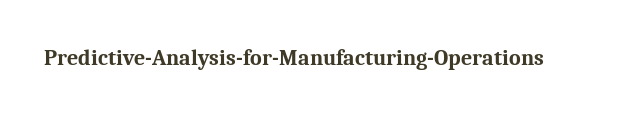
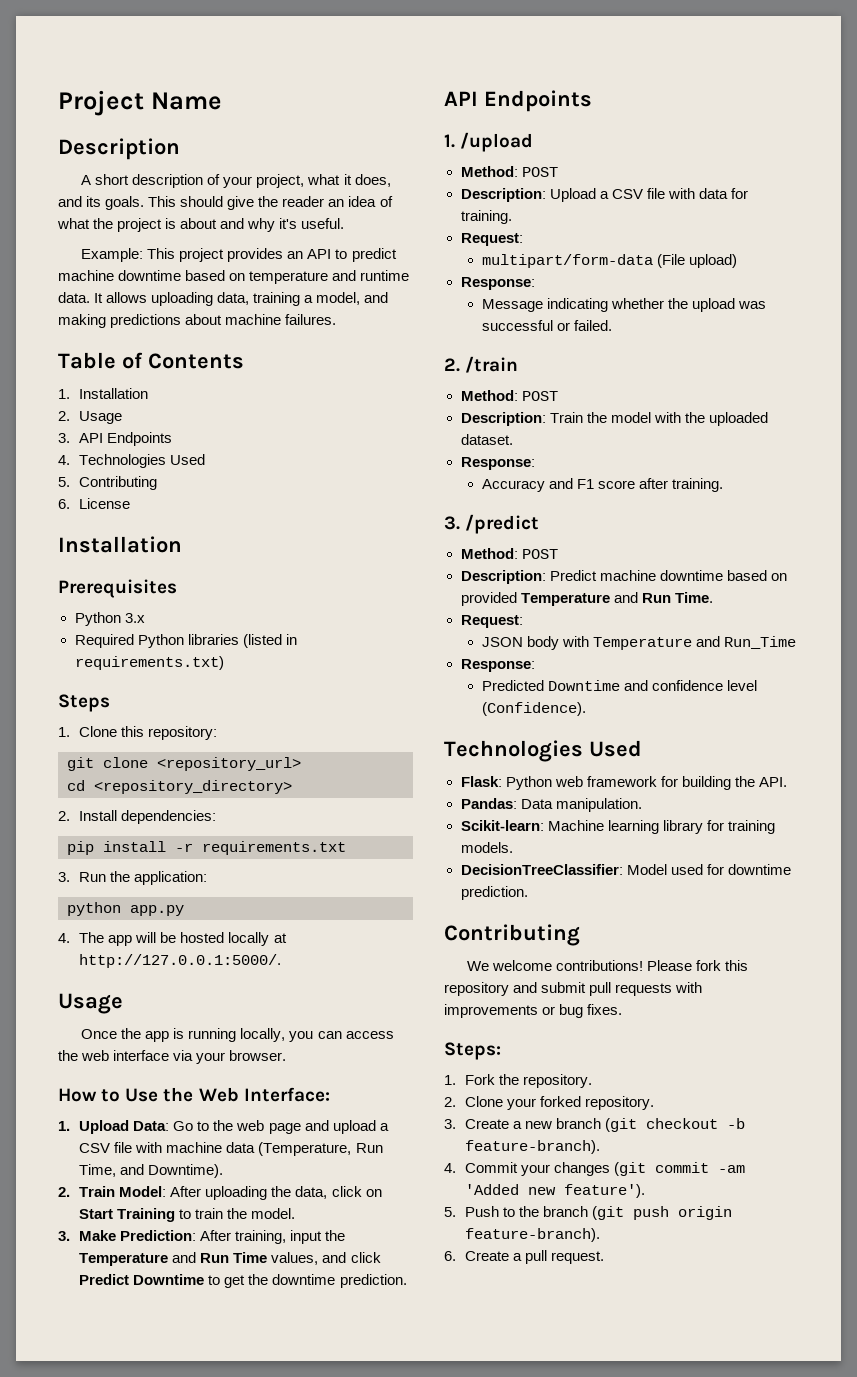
- Predictive-Analysis-for-Manufacturing-Operations
+ Project Name
+ Description
+ A short description of your project, what it does, and its goals. This should give the reader an idea of what the project is about and why it's useful.
+ Example: This project provides an API to predict machine downtime based on temperature and runtime data. It allows uploading data, training a model, and making predictions about machine failures.
+ Table of Contents
+ 1. Installation
+ 2. Usage
+ 3. API Endpoints
+ 4. Technologies Used
+ 5. Contributing
+ 6. License
+ Installation
+ Prerequisites
+ Python 3.x
+ Required Python libraries (listed in requirements.txt)
+ Steps
+ 1. Clone this repository:
+ git clone <repository_url>
+ cd <repository_directory>
+ 2. Install dependencies:
+ pip install -r requirements.txt
+ 3. Run the application:
+ python app.py
+ 4. The app will be hosted locally at http://127.0.0.1:5000/.
+ Usage
+ Once the app is running locally, you can access the web interface via your browser.
+ How to Use the Web Interface:
+ 1. Upload Data: Go to the web page and upload a CSV file with machine data (Temperature, Run Time, and Downtime).
+ 2. Train Model: After uploading the data, click on Start Training to train the model.
+ 3. Make Prediction: After training, input the Temperature and Run Time values, and click Predict Downtime to get the downtime prediction.
+ API Endpoints
+ 1. /upload
+ Method: POST
+ Description: Upload a CSV file with data for training.
+ Request:
+ multipart/form-data (File upload)
+ Response:
+ Message indicating whether the upload was successful or failed.
+ 2. /train
+ Method: POST
+ Description: Train the model with the uploaded dataset.
+ Response:
+ Accuracy and F1 score after training.
+ 3. /predict
+ Method: POST
+ Description: Predict machine downtime based on provided Temperature and Run Time.
+ Request:
+ JSON body with Temperature and Run_Time
+ Response:
+ Predicted Downtime and confidence level (Confidence).
+ Technologies Used
+ Flask: Python web framework for building the API.
+ Pandas: Data manipulation.
+ Scikit-learn: Machine learning library for training models.
+ DecisionTreeClassifier: Model used for downtime prediction.
+ Contributing
+ We welcome contributions! Please fork this repository and submit pull requests with improvements or bug fixes.
+ Steps:
+ 1. Fork the repository.
+ 2. Clone your forked repository.
+ 3. Create a new branch (git checkout -b feature-branch).
+ 4. Commit your changes (git commit -am 'Added new feature').
+ 5. Push to the branch (git push origin feature-branch).
+ 6. Create a pull request.

